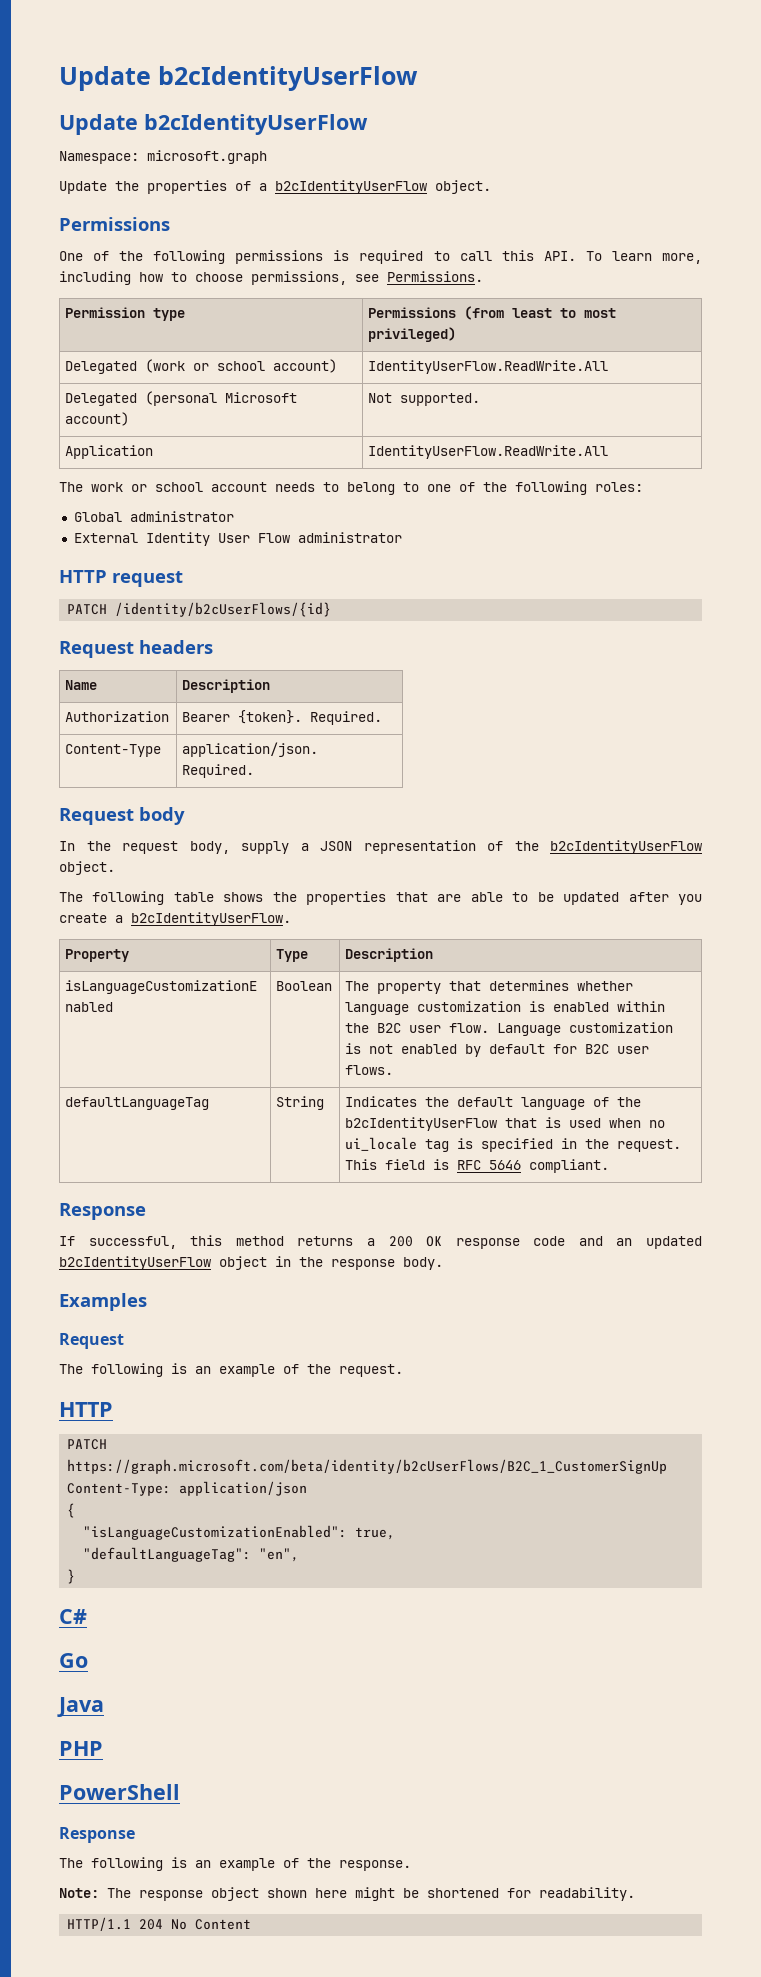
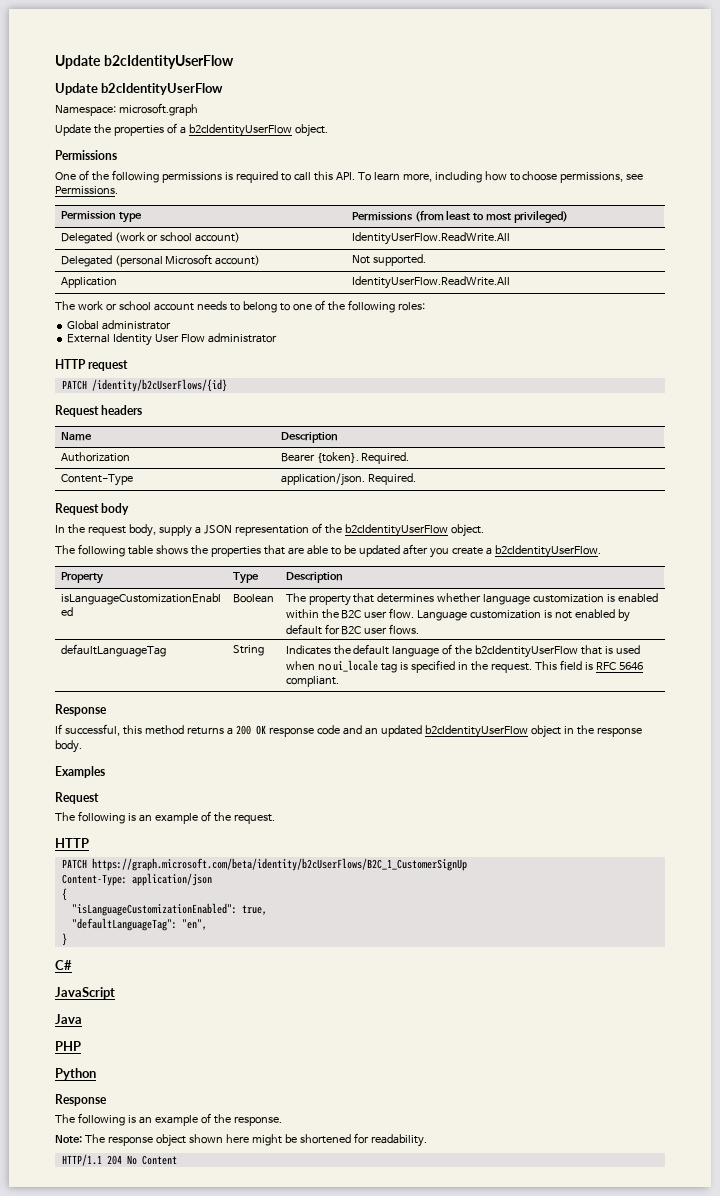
- Go
+ JavaScript
- PowerShell
+ Python

